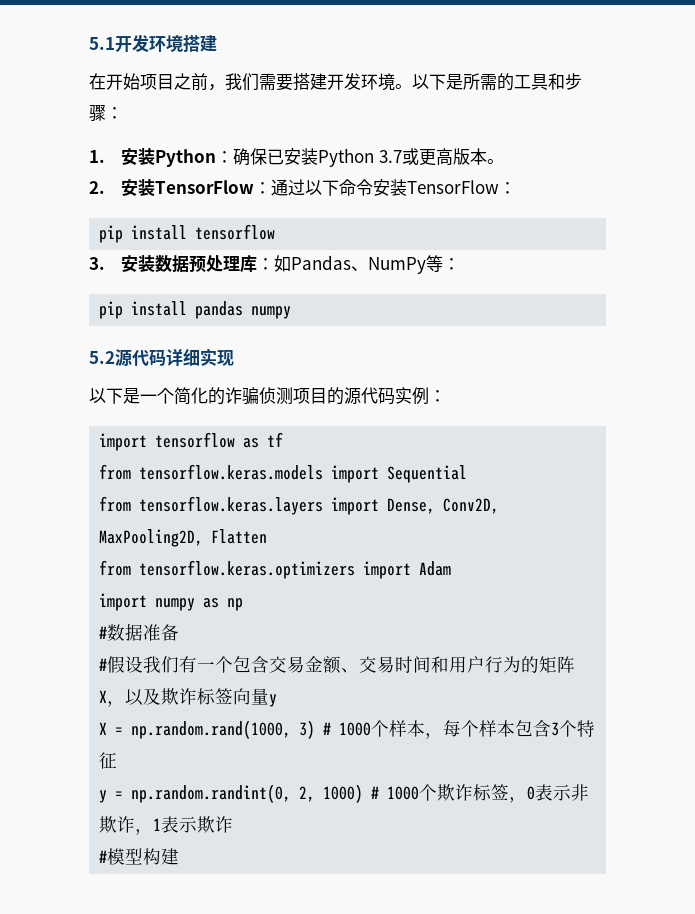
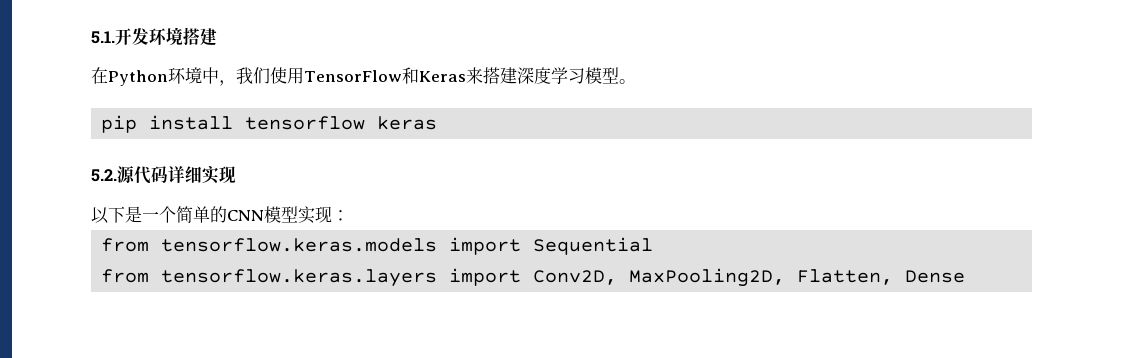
- 5.1开发环境搭建
+ 5.1.开发环境搭建
- 在开始项目之前，我们需要搭建开发环境。以下是所需的工具和步骤：
- 1.安装Python：确保已安装Python 3.7或更高版本。
- 2.安装TensorFlow：通过以下命令安装TensorFlow：
- pip install tensorflow
- 3.安装数据预处理库：如Pandas、NumPy等：
- pip install pandas numpy
- 5.2源代码详细实现
+ 在Python环境中，我们使用TensorFlow和Keras来搭建深度学习模型。
+ pip install tensorflow keras
+ 5.2.源代码详细实现
- 以下是一个简化的诈骗侦测项目的源代码实例：
- import tensorflow as tf
+ 以下是一个简单的CNN模型实现：
- from tensorflow.keras.layers import Dense, Conv2D, MaxPooling2D, Flatten
- from tensorflow.keras.optimizers import Adam
- import numpy as np
- #数据准备
- #假设我们有一个包含交易金额、交易时间和用户行为的矩阵X，以及欺诈标签向量y
- X = np.random.rand(1000, 3) # 1000个样本，每个样本包含3个特征
- y = np.random.randint(0, 2, 1000) # 1000个欺诈标签，0表示非欺诈，1表示欺诈
- #模型构建
+ from tensorflow.keras.layers import Conv2D, MaxPooling2D, Flatten, Dense

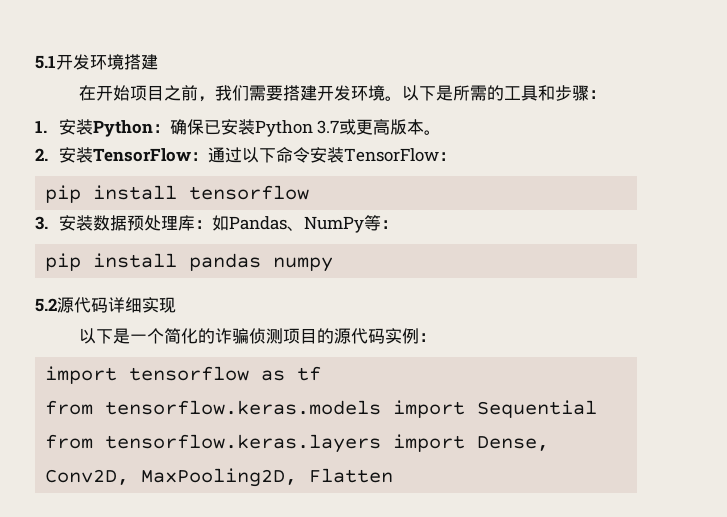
- 5.1.开发环境搭建
+ 5.1开发环境搭建
- 在Python环境中，我们使用TensorFlow和Keras来搭建深度学习模型。
- pip install tensorflow keras
- 5.2.源代码详细实现
+ 在开始项目之前，我们需要搭建开发环境。以下是所需的工具和步骤：
+ 1.安装Python：确保已安装Python 3.7或更高版本。
+ 2.安装TensorFlow：通过以下命令安装TensorFlow：
+ pip install tensorflow
+ 3.安装数据预处理库：如Pandas、NumPy等：
+ pip install pandas numpy
+ 5.2源代码详细实现
- 以下是一个简单的CNN模型实现：
+ 以下是一个简化的诈骗侦测项目的源代码实例：
+ import tensorflow as tf
- from tensorflow.keras.layers import Conv2D, MaxPooling2D, Flatten, Dense
+ from tensorflow.keras.layers import Dense, Conv2D, MaxPooling2D, Flatten

